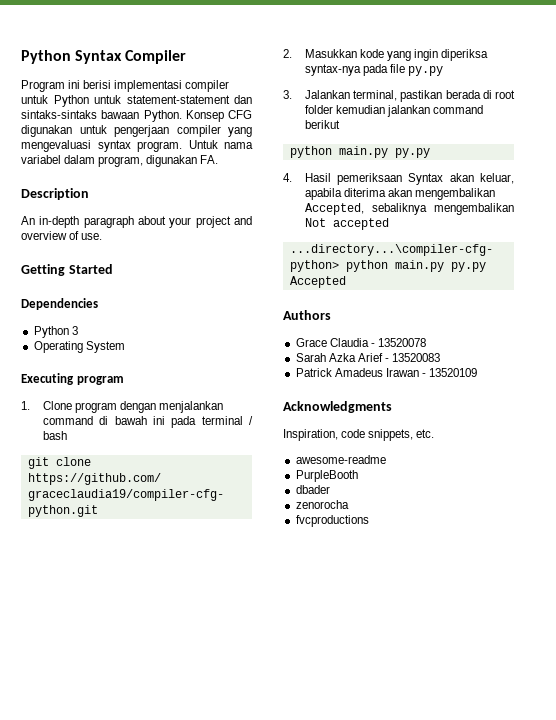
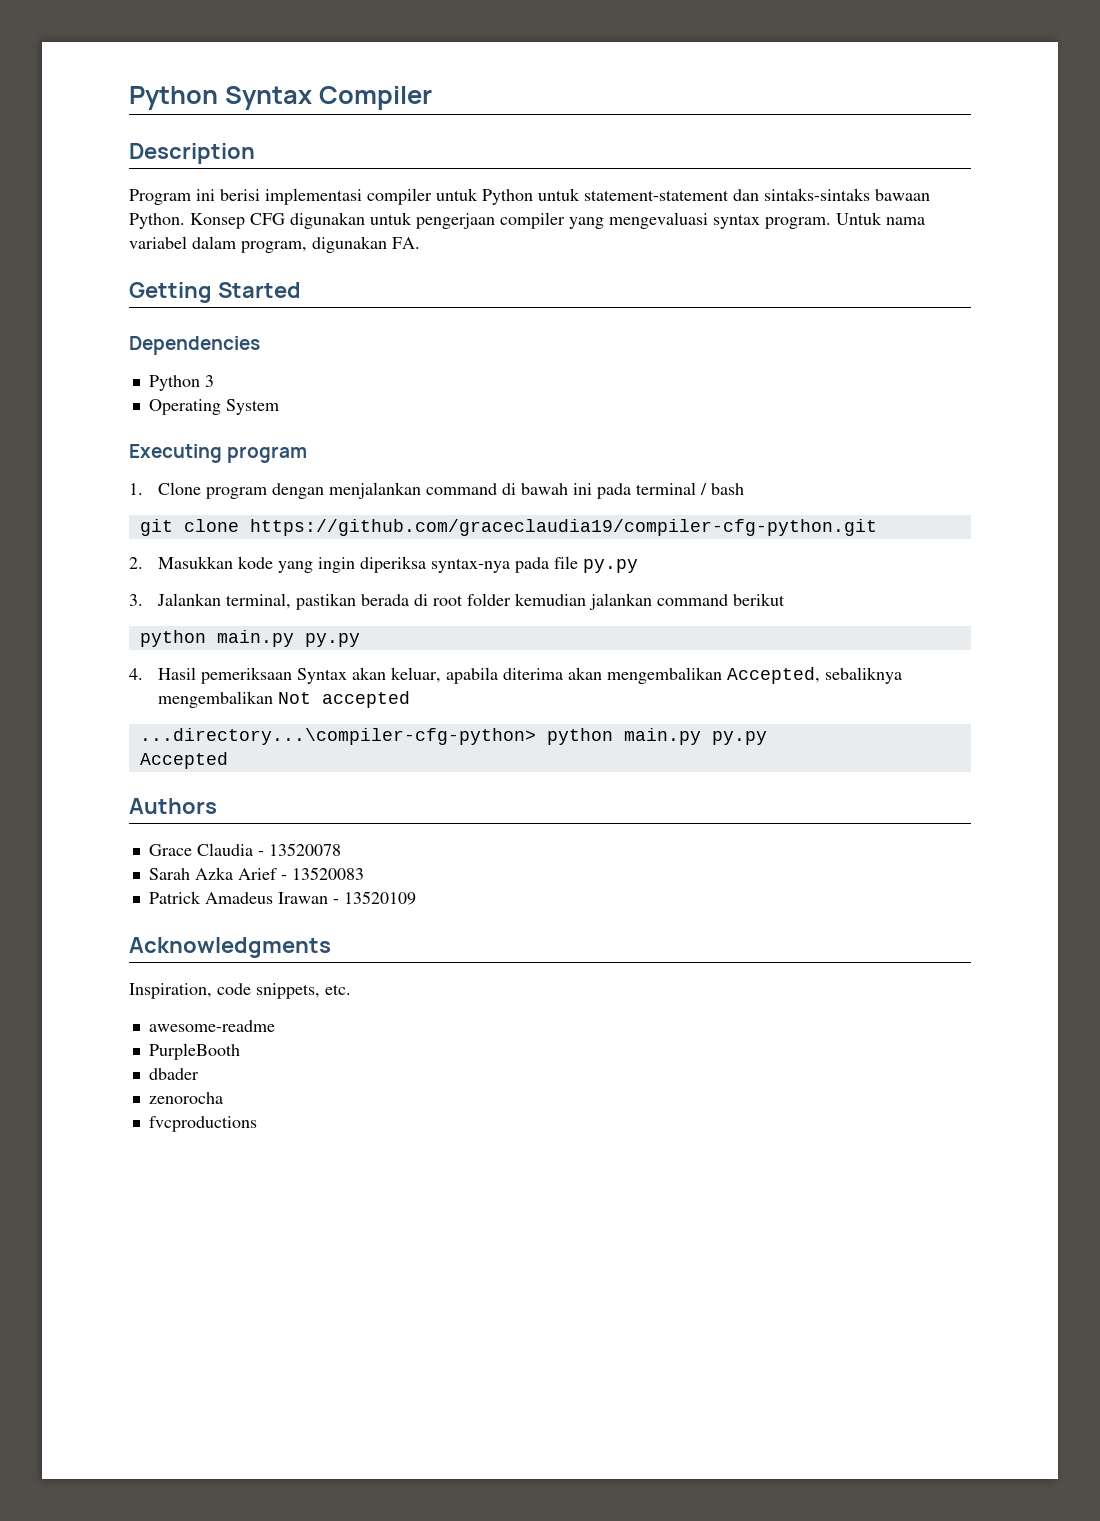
+ Description
- Description
- An in-depth paragraph about your project and overview of use.

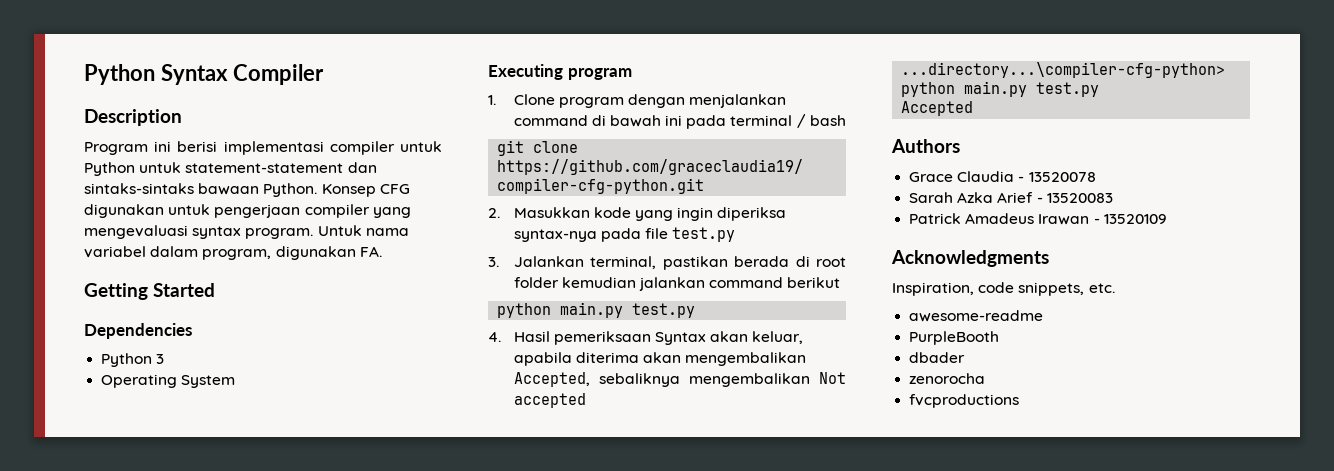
- 2. Masukkan kode yang ingin diperiksa syntax-nya pada file py.py
+ 2. Masukkan kode yang ingin diperiksa syntax-nya pada file test.py
  3. Jalankan terminal, pastikan berada di root folder kemudian jalankan command berikut
- python main.py py.py
+ python main.py test.py
- ...directory...\compiler-cfg-python> python main.py py.py
+ ...directory...\compiler-cfg-python> python main.py test.py

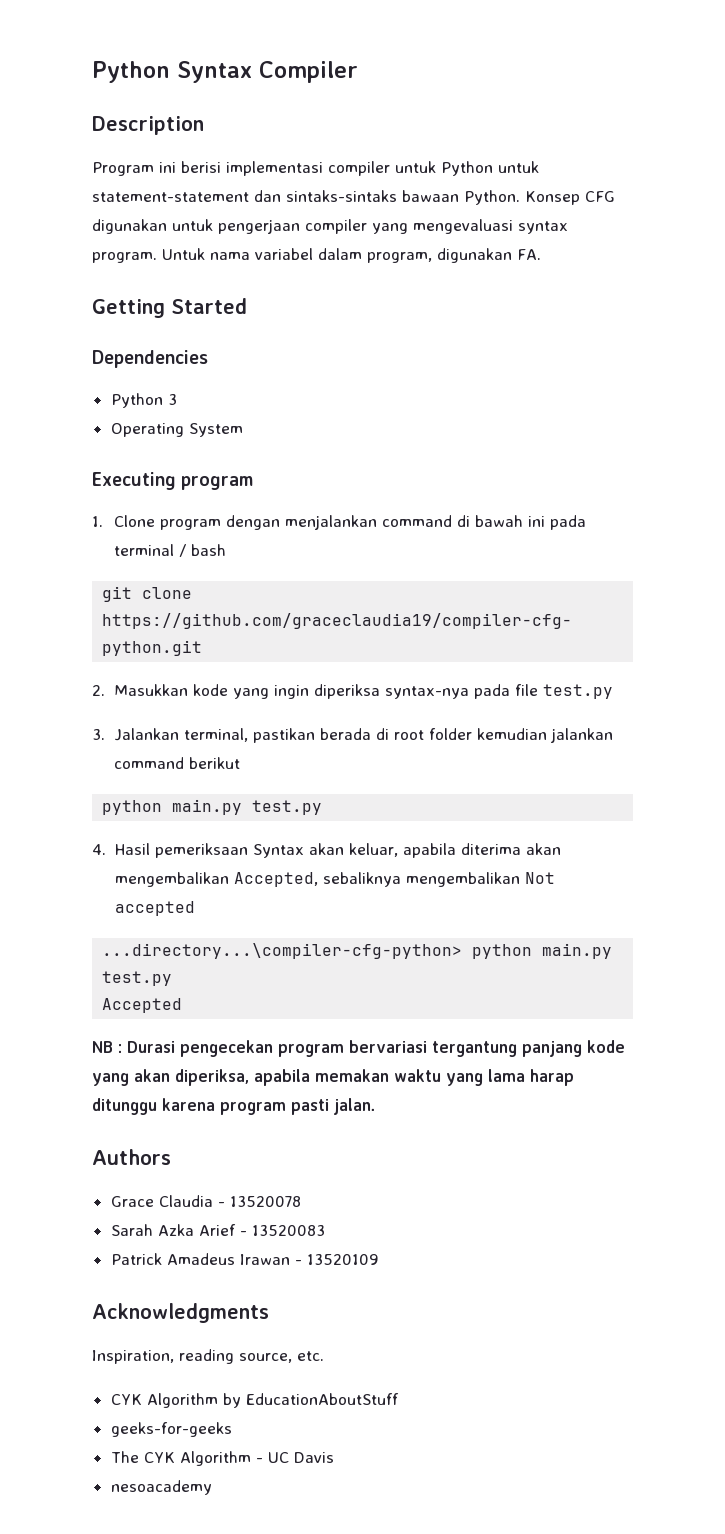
+ NB : Durasi pengecekan program bervariasi tergantung panjang kode yang akan diperiksa, apabila memakan waktu yang lama harap ditunggu karena program pasti jalan.
- Inspiration, code snippets, etc.
+ Inspiration, reading source, etc.
- awesome-readme
- PurpleBooth
- dbader
- zenorocha
- fvcproductions
+ CYK Algorithm by EducationAboutStuff
+ geeks-for-geeks
+ The CYK Algorithm - UC Davis
+ nesoacademy

